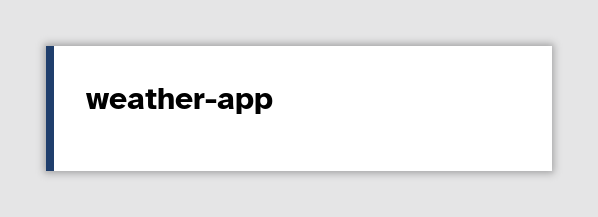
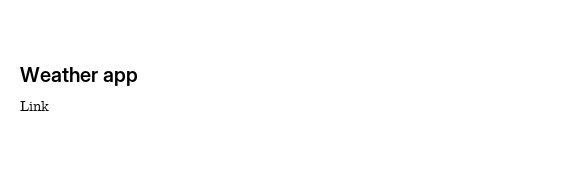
- weather-app
+ Weather app
+ Link

